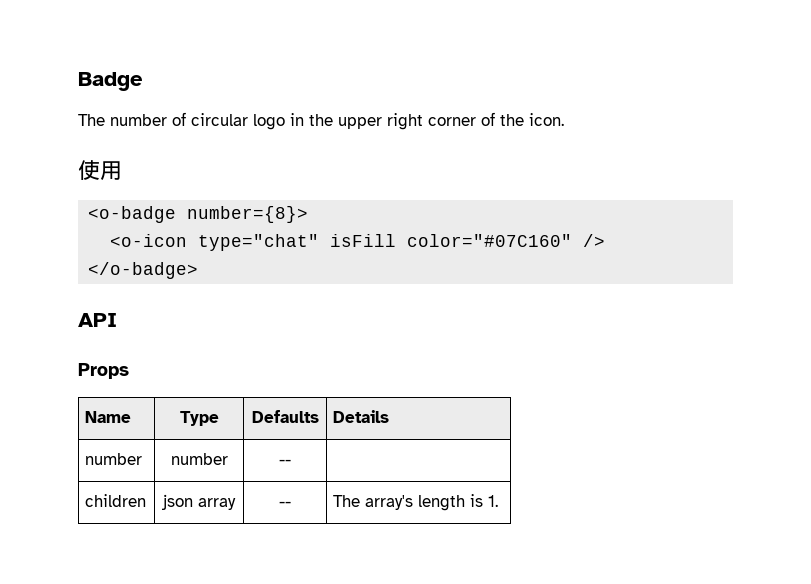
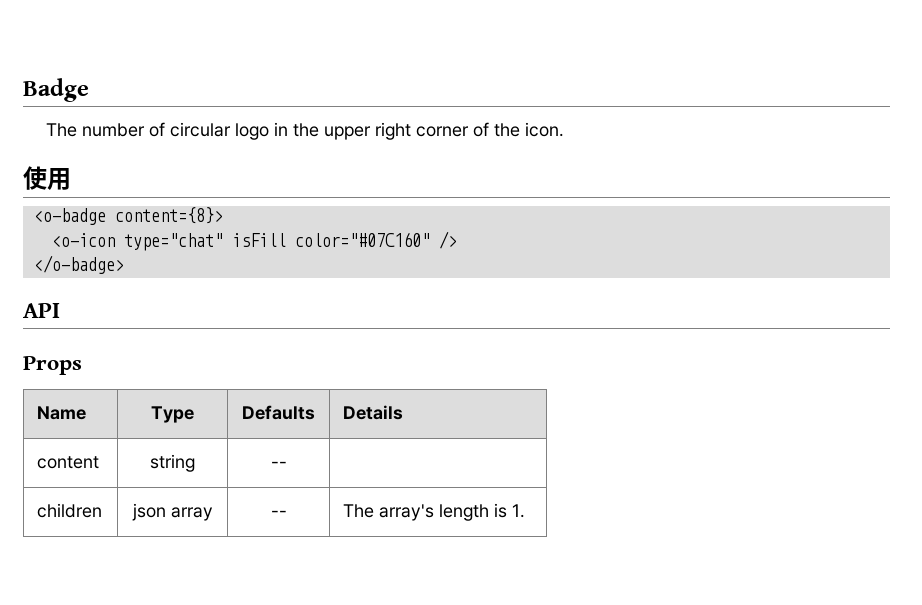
- <o-badge number={8}>
+ <o-badge content={8}>
- number | number | -- |
+ content | string | -- |

